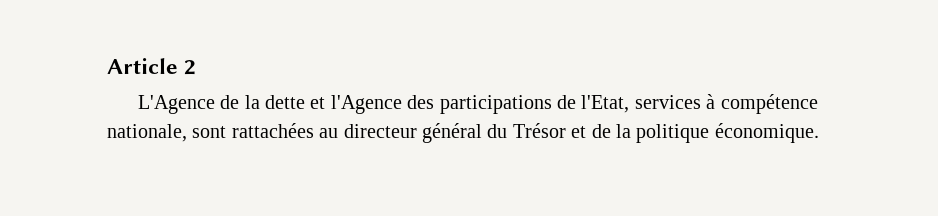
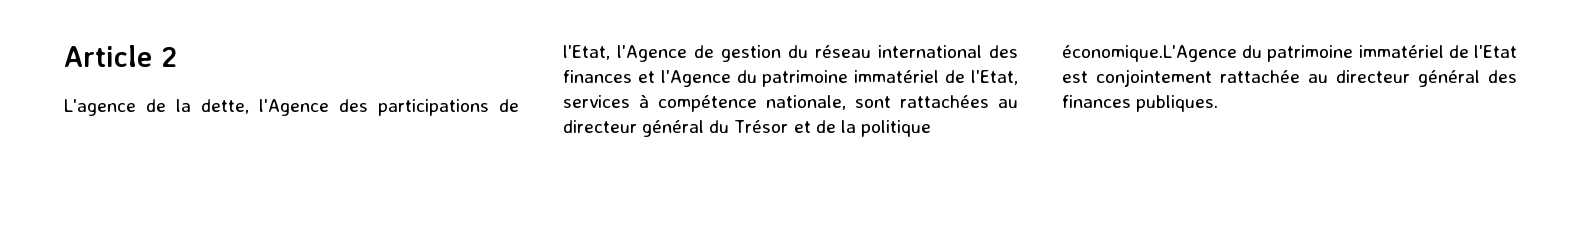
- L'Agence de la dette et l'Agence des participations de l'Etat, services à compétence nationale, sont rattachées au directeur général du Trésor et de la politique économique.
+ L'agence de la dette, l'Agence des participations de l'Etat, l'Agence de gestion du réseau international des finances et l'Agence du patrimoine immatériel de l'Etat, services à compétence nationale, sont rattachées au directeur général du Trésor et de la politique économique.L'Agence du patrimoine immatériel de l'Etat est conjointement rattachée au directeur général des finances publiques.

